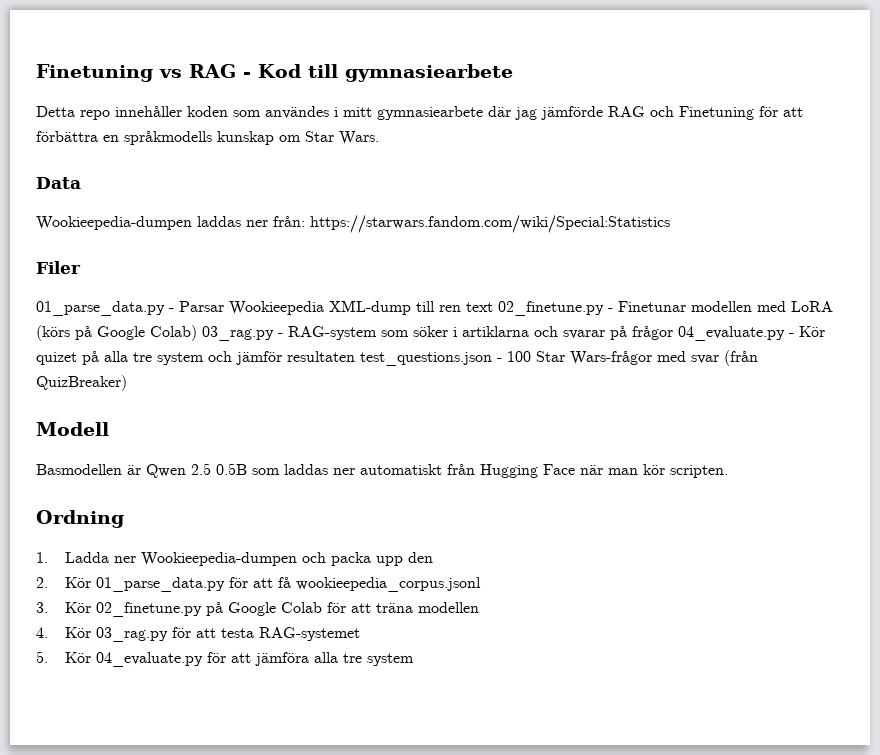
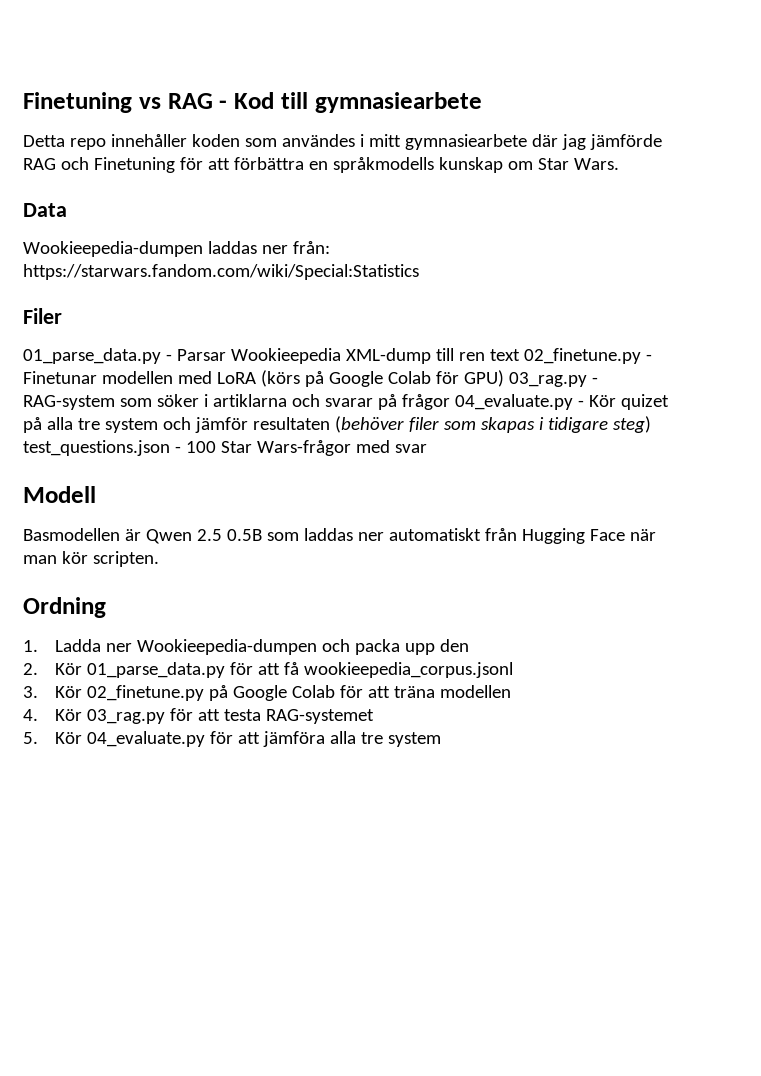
- 01_parse_data.py - Parsar Wookieepedia XML-dump till ren text 02_finetune.py - Finetunar modellen med LoRA (körs på Google Colab) 03_rag.py - RAG-system som söker i artiklarna och svarar på frågor 04_evaluate.py - Kör quizet på alla tre system och jämför resultaten test_questions.json - 100 Star Wars-frågor med svar (från QuizBreaker)
+ 01_parse_data.py - Parsar Wookieepedia XML-dump till ren text 02_finetune.py - Finetunar modellen med LoRA (körs på Google Colab för GPU) 03_rag.py - RAG-system som söker i artiklarna och svarar på frågor 04_evaluate.py - Kör quizet på alla tre system och jämför resultaten (behöver filer som skapas i tidigare steg) test_questions.json - 100 Star Wars-frågor med svar

